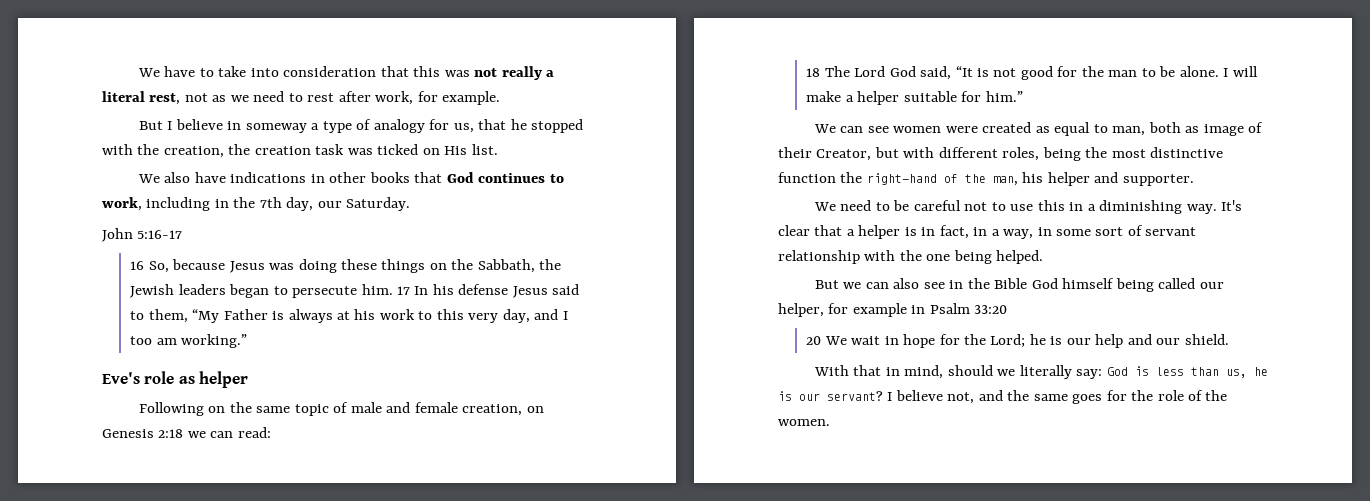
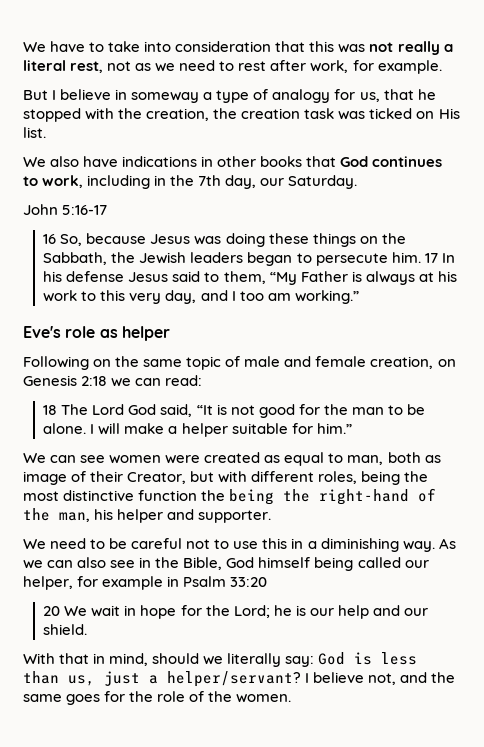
- We can see women were created as equal to man, both as image of their Creator, but with different roles, being the most distinctive function the right-hand of the man, his helper and supporter.
+ We can see women were created as equal to man, both as image of their Creator, but with different roles, being the most distinctive function the being the right-hand of the man, his helper and supporter.
- It's clear that a helper is in fact, in a way, in some sort of servant relationship with the one being helped.
- But we can also see in the Bible God himself being called our helper, for example in Psalm 33:20
+ As we can also see in the Bible, God himself being called our helper, for example in Psalm 33:20
- With that in mind, should we literally say: God is less than us, he is our servant?
+ With that in mind, should we literally say: God is less than us, just a helper/servant?

